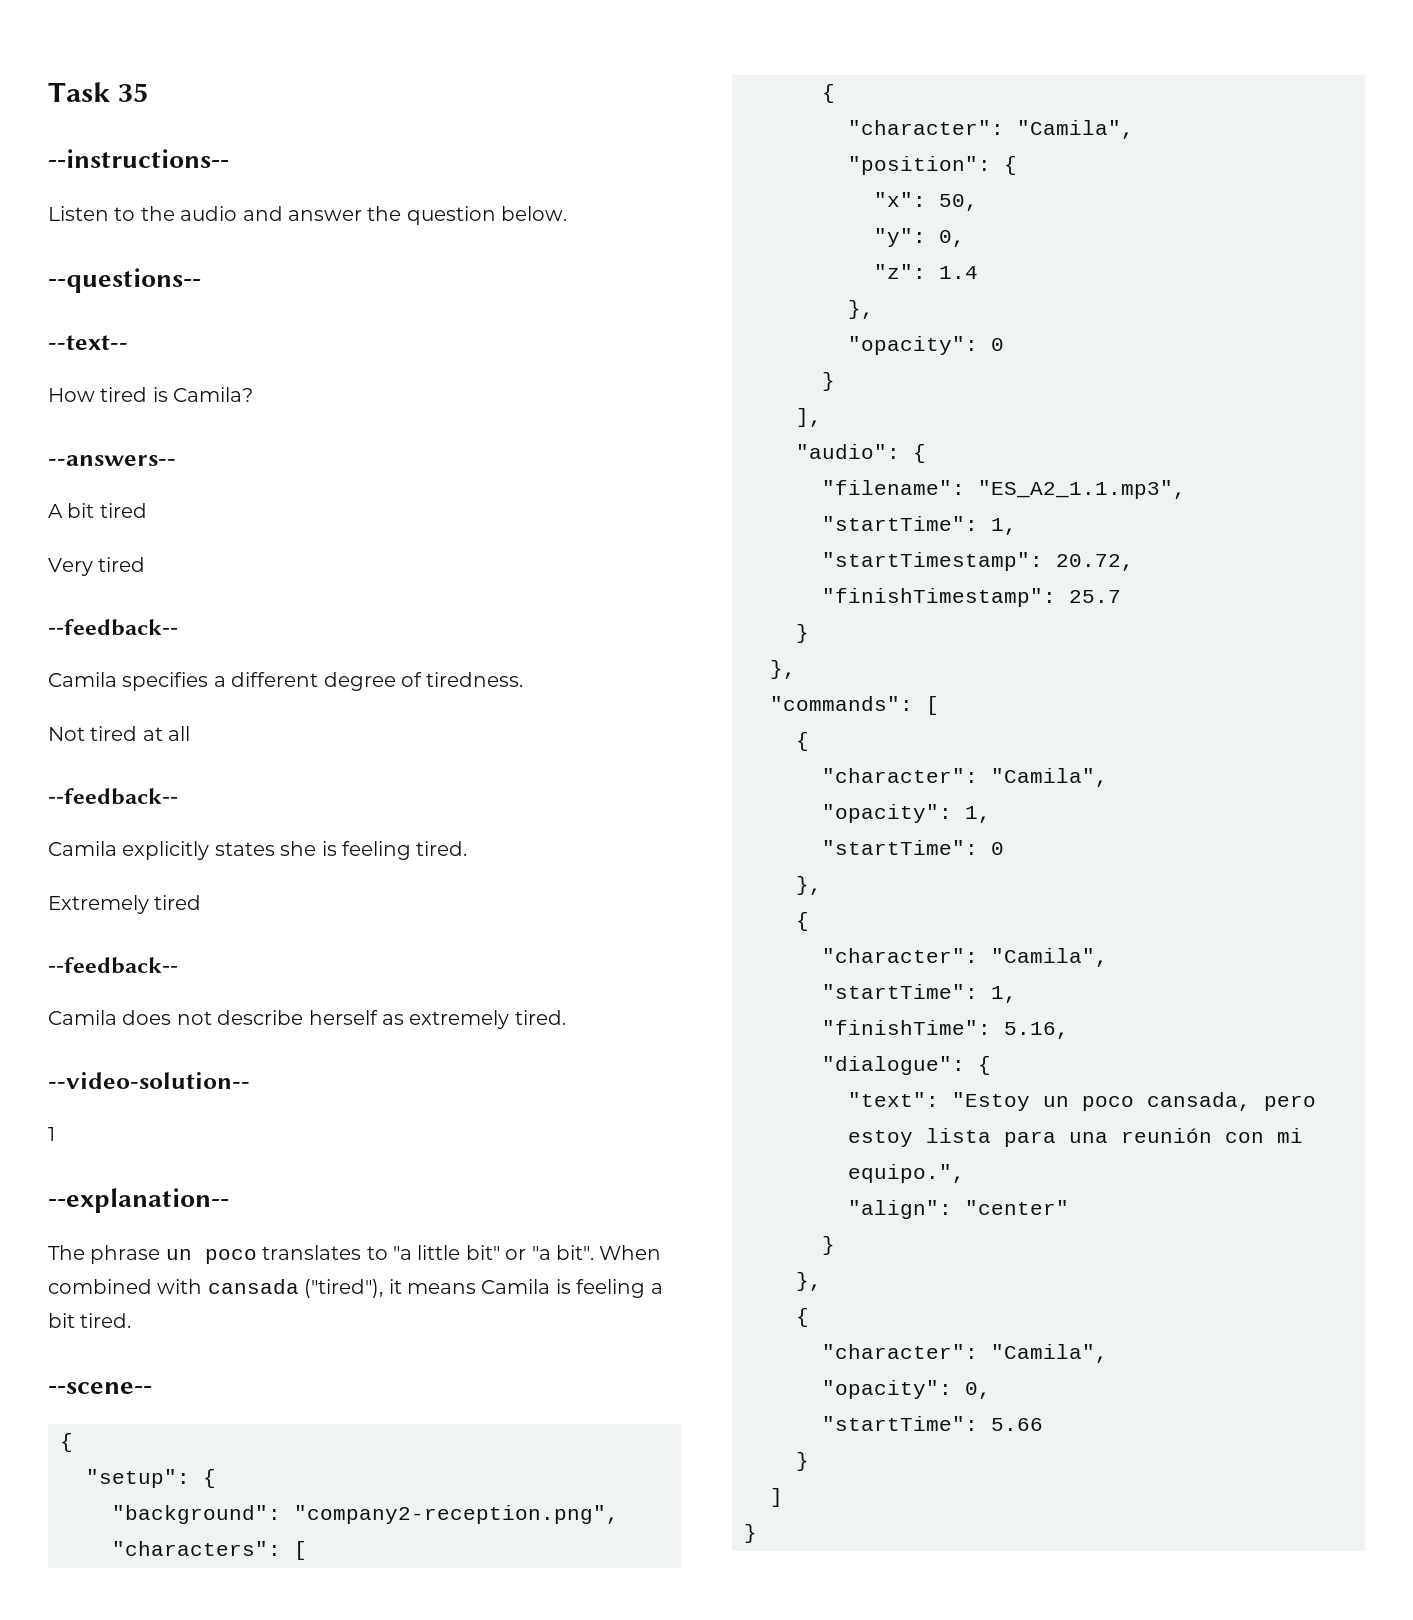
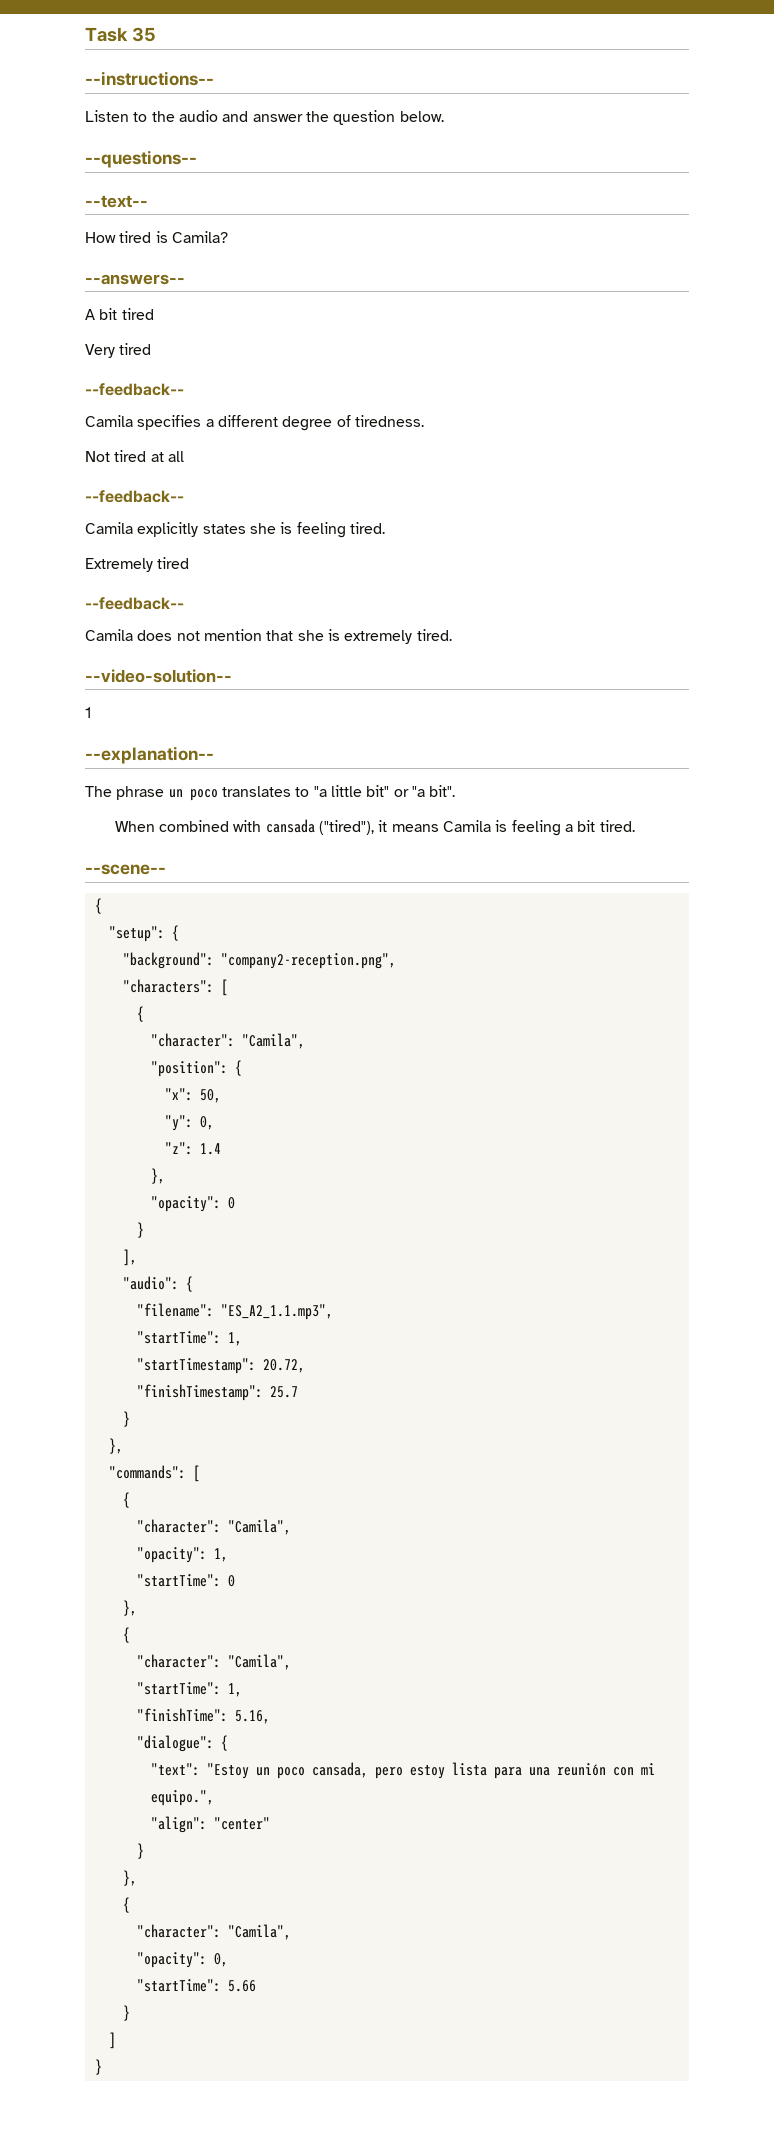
- Camila does not describe herself as extremely tired.
+ Camila does not mention that she is extremely tired.
- The phrase un poco translates to "a little bit" or "a bit". When combined with cansada ("tired"), it means Camila is feeling a bit tired.
+ The phrase un poco translates to "a little bit" or "a bit".
+ When combined with cansada ("tired"), it means Camila is feeling a bit tired.

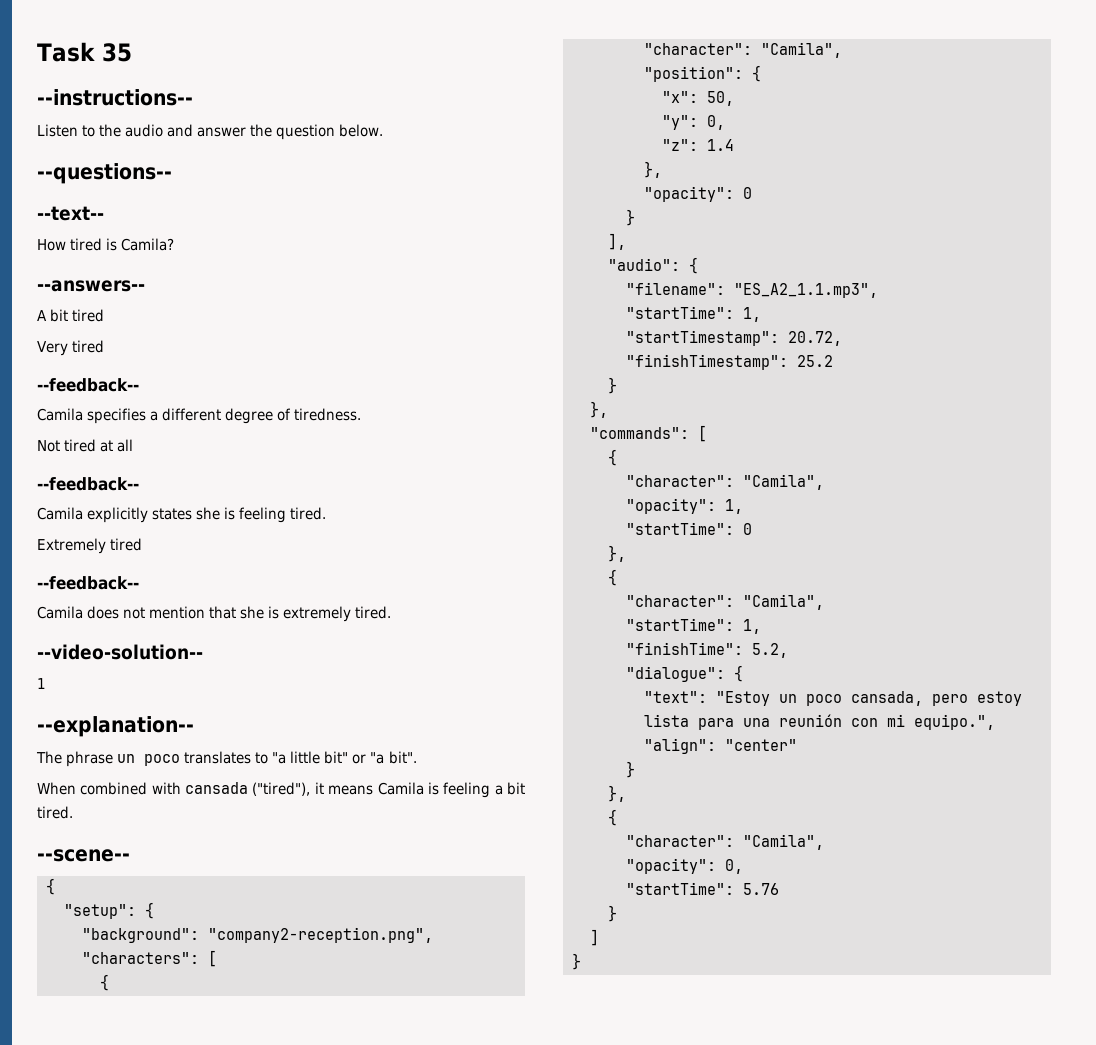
- "finishTimestamp": 25.7
+ "finishTimestamp": 25.2
- "finishTime": 5.16,
+ "finishTime": 5.2,
- "startTime": 5.66
+ "startTime": 5.76

